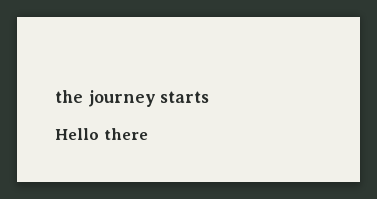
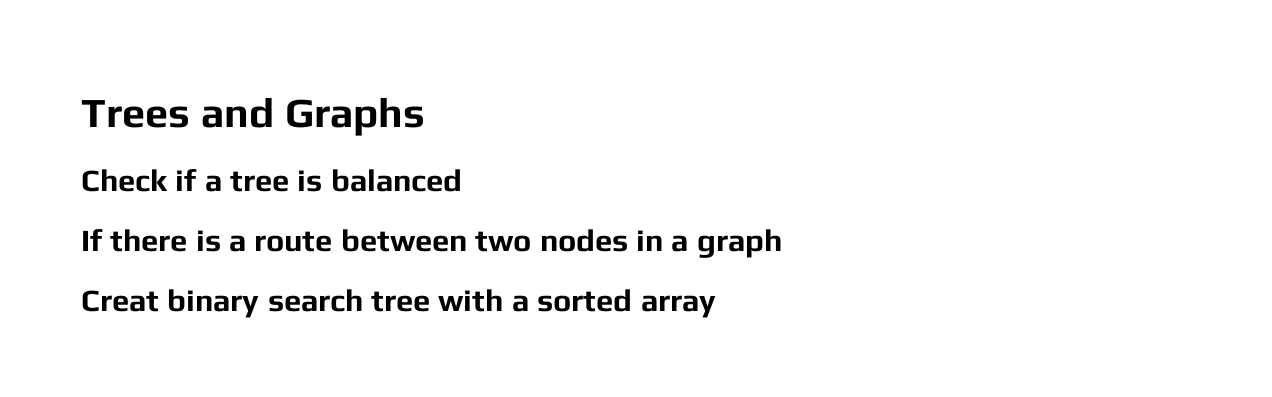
- the journey starts
- Hello there
+ Trees and Graphs
+ Check if a tree is balanced
+ If there is a route between two nodes in a graph
+ Creat binary search tree with a sorted array

